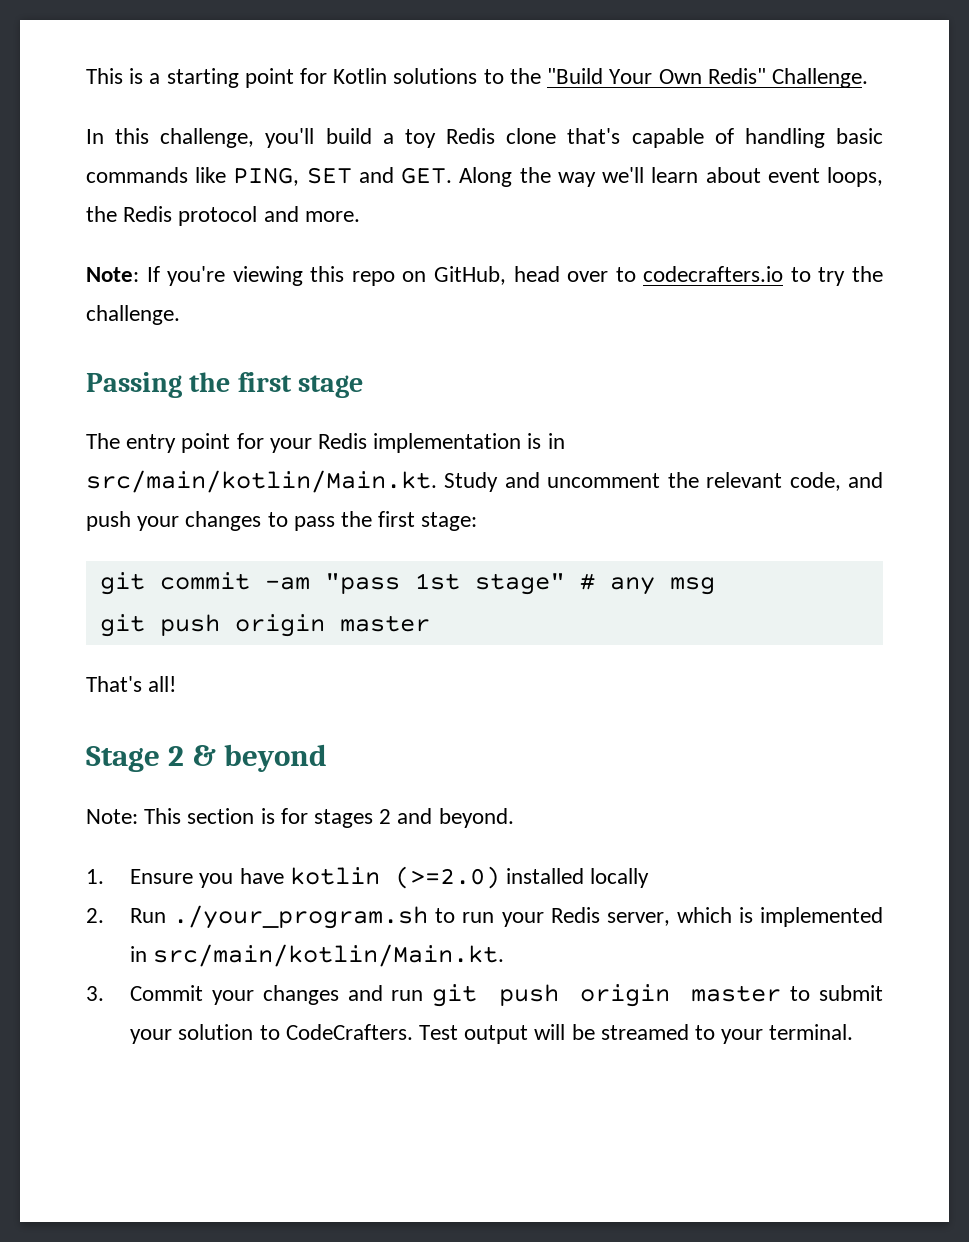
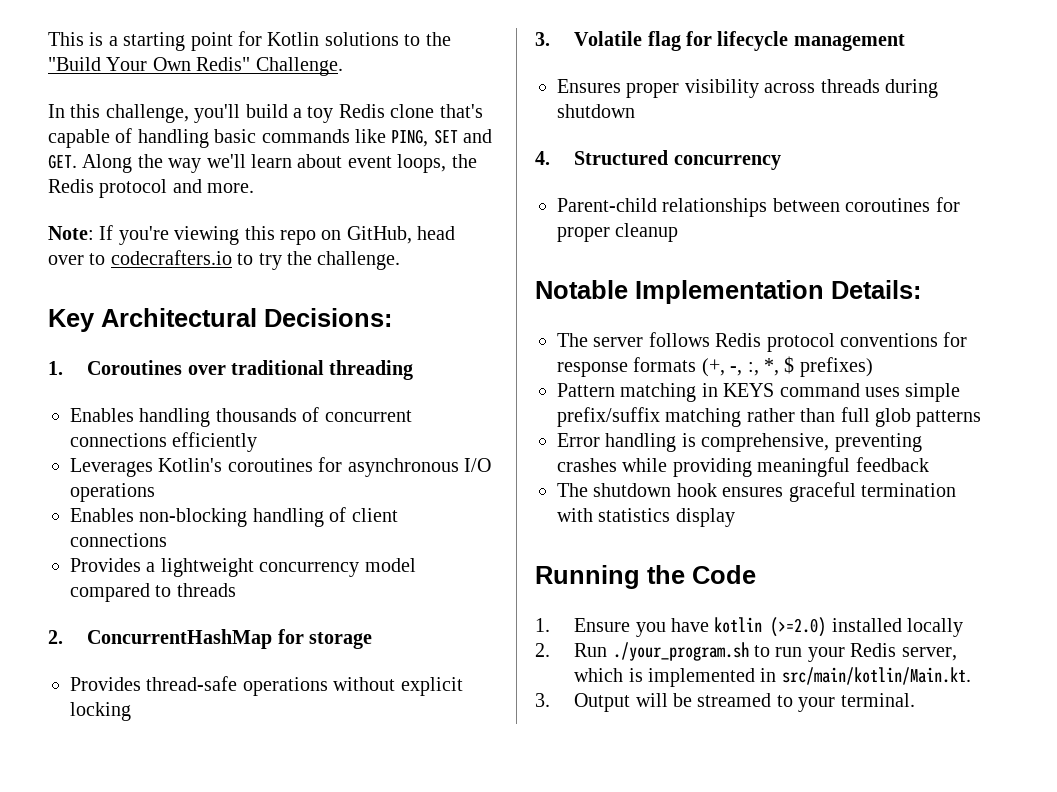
- Passing the first stage
- The entry point for your Redis implementation is in src/main/kotlin/Main.kt. Study and uncomment the relevant code, and push your changes to pass the first stage:
- git commit -am "pass 1st stage" # any msg
- git push origin master
- That's all!
- Stage 2 & beyond
- Note: This section is for stages 2 and beyond.
+ Key Architectural Decisions:
+ 1. Coroutines over traditional threading
+ Enables handling thousands of concurrent connections efficiently
+ Leverages Kotlin's coroutines for asynchronous I/O operations
+ Enables non-blocking handling of client connections
+ Provides a lightweight concurrency model compared to threads
+ 2. ConcurrentHashMap for storage
+ Provides thread-safe operations without explicit locking
+ 3. Volatile flag for lifecycle management
+ Ensures proper visibility across threads during shutdown
+ 4. Structured concurrency
+ Parent-child relationships between coroutines for proper cleanup
+ Notable Implementation Details:
+ The server follows Redis protocol conventions for response formats (+, -, :, *, $ prefixes)
+ Pattern matching in KEYS command uses simple prefix/suffix matching rather than full glob patterns
+ Error handling is comprehensive, preventing crashes while providing meaningful feedback
+ The shutdown hook ensures graceful termination with statistics display
+ Running the Code
- 3. Commit your changes and run git push origin master to submit your solution to CodeCrafters. Test output will be streamed to your terminal.
+ 3. Output will be streamed to your terminal.

